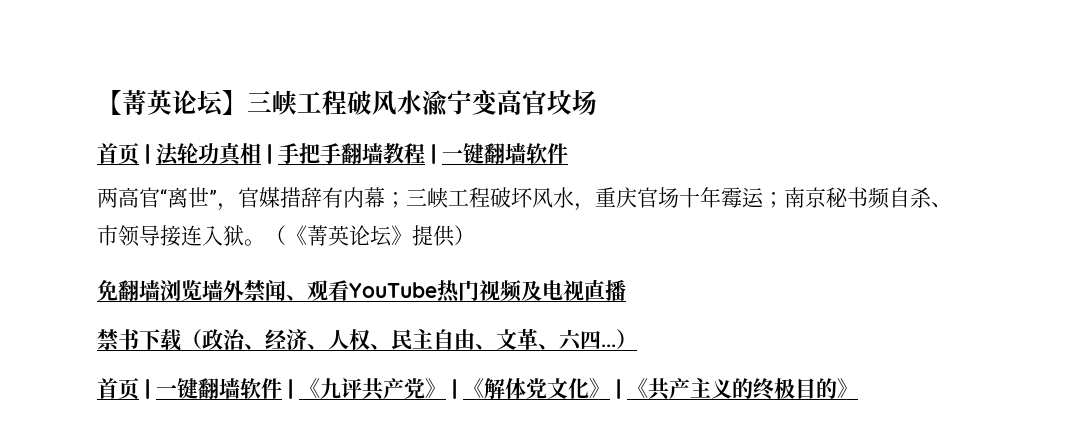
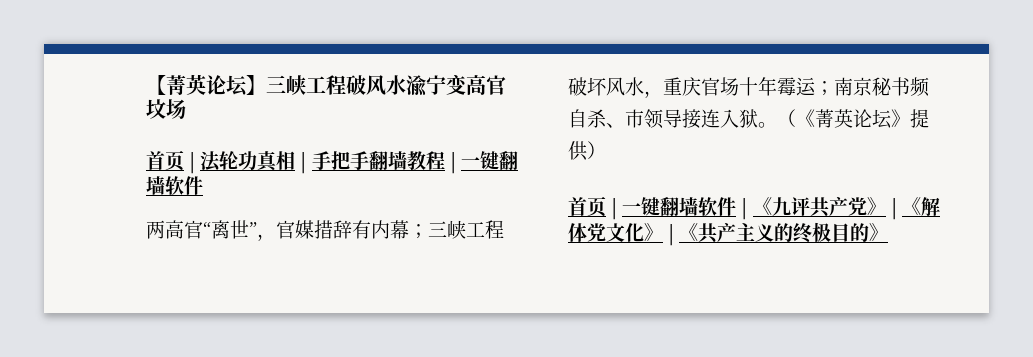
- 免翻墙浏览墙外禁闻、观看YouTube热门视频及电视直播
- 禁书下载（政治、经济、人权、民主自由、文革、六四...）

